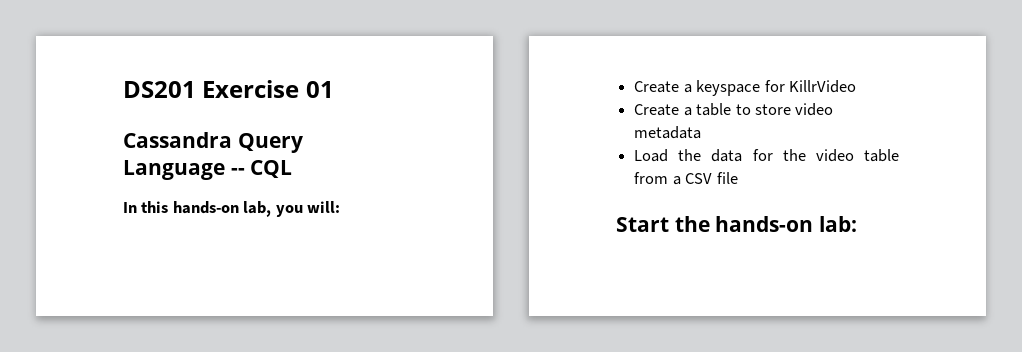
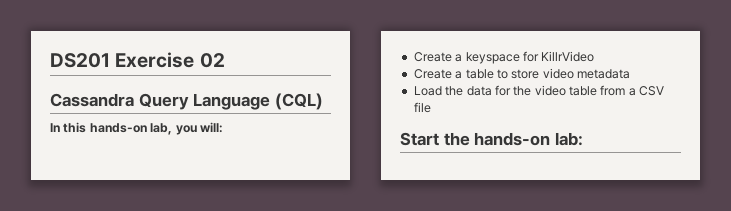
- DS201 Exercise 01
+ DS201 Exercise 02
- Cassandra Query Language -- CQL
+ Cassandra Query Language (CQL)

